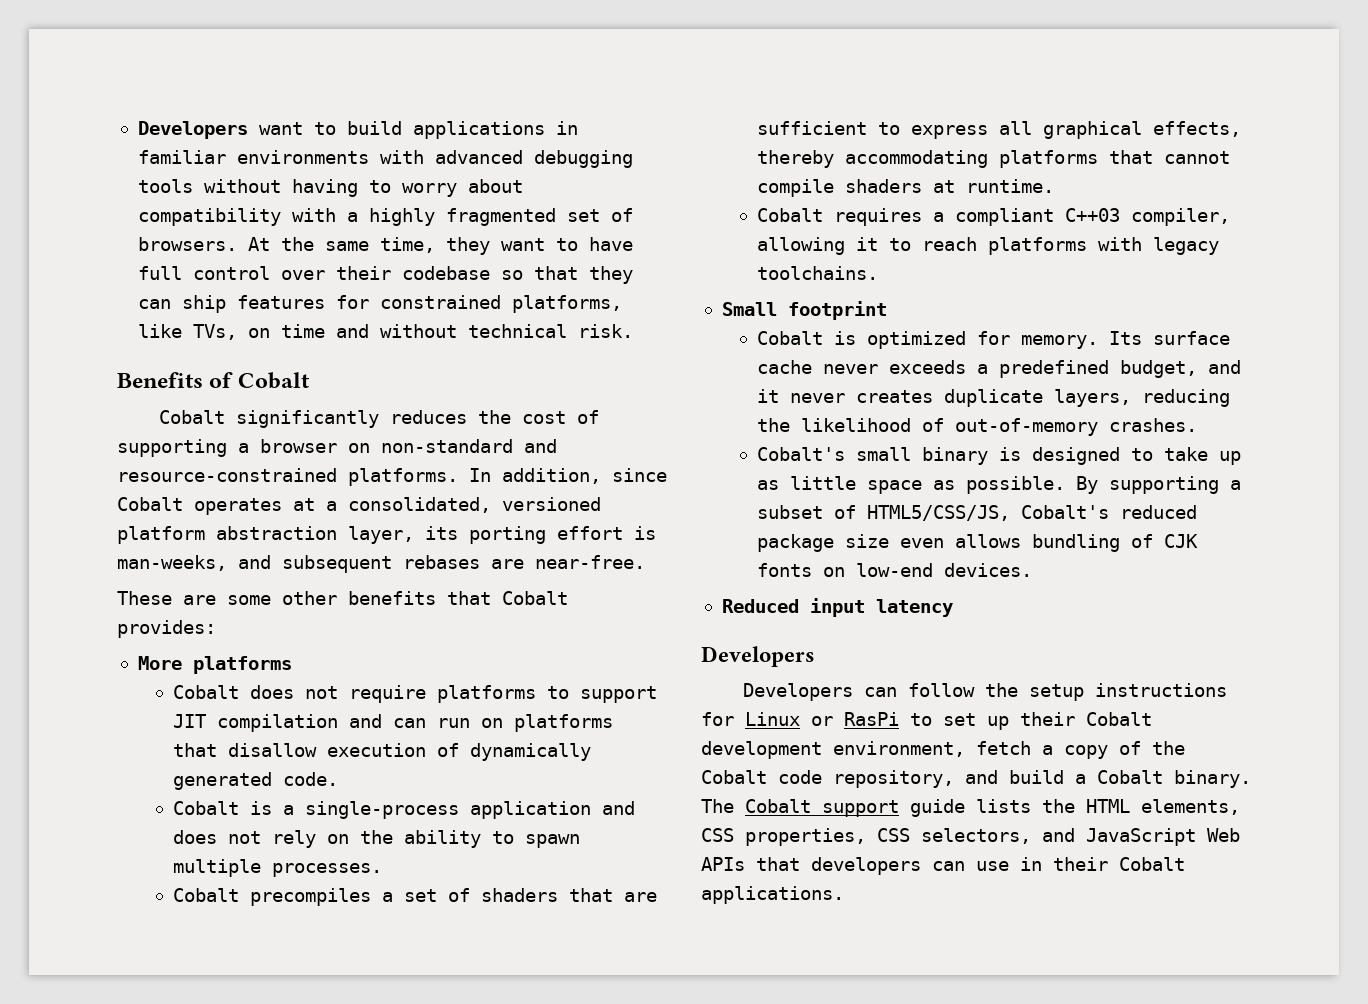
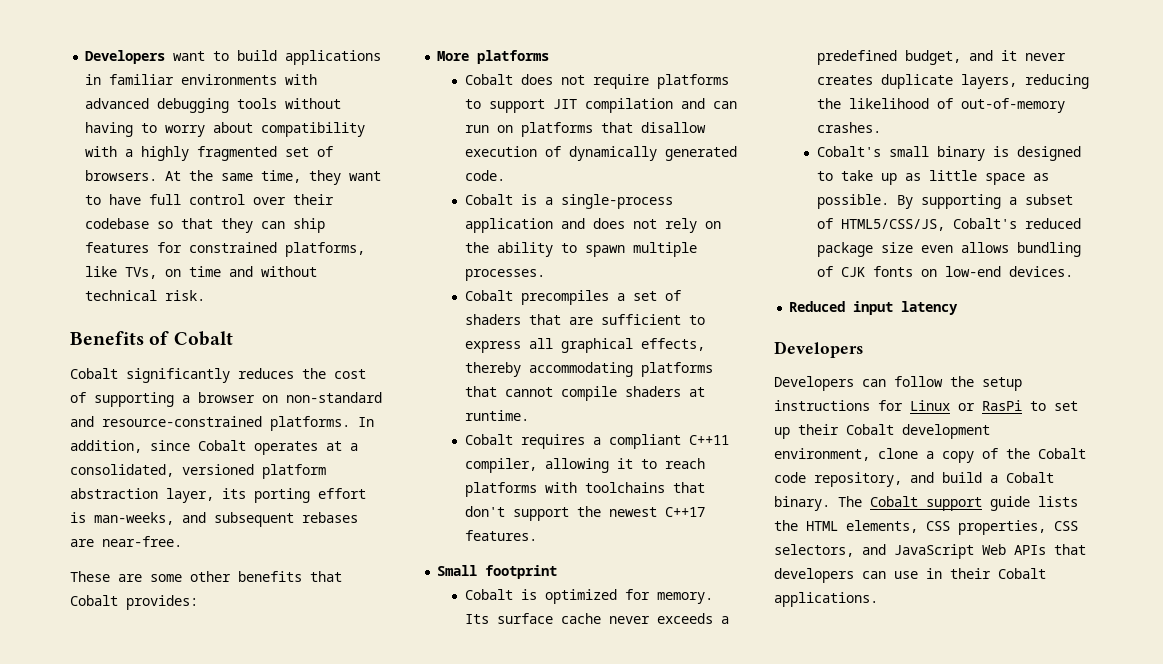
- Cobalt requires a compliant C++03 compiler, allowing it to reach platforms with legacy toolchains.
+ Cobalt requires a compliant C++11 compiler, allowing it to reach platforms with toolchains that don't support the newest C++17 features.
- Developers can follow the setup instructions for Linux or RasPi to set up their Cobalt development environment, fetch a copy of the Cobalt code repository, and build a Cobalt binary.
+ Developers can follow the setup instructions for Linux or RasPi to set up their Cobalt development environment, clone a copy of the Cobalt code repository, and build a Cobalt binary.

